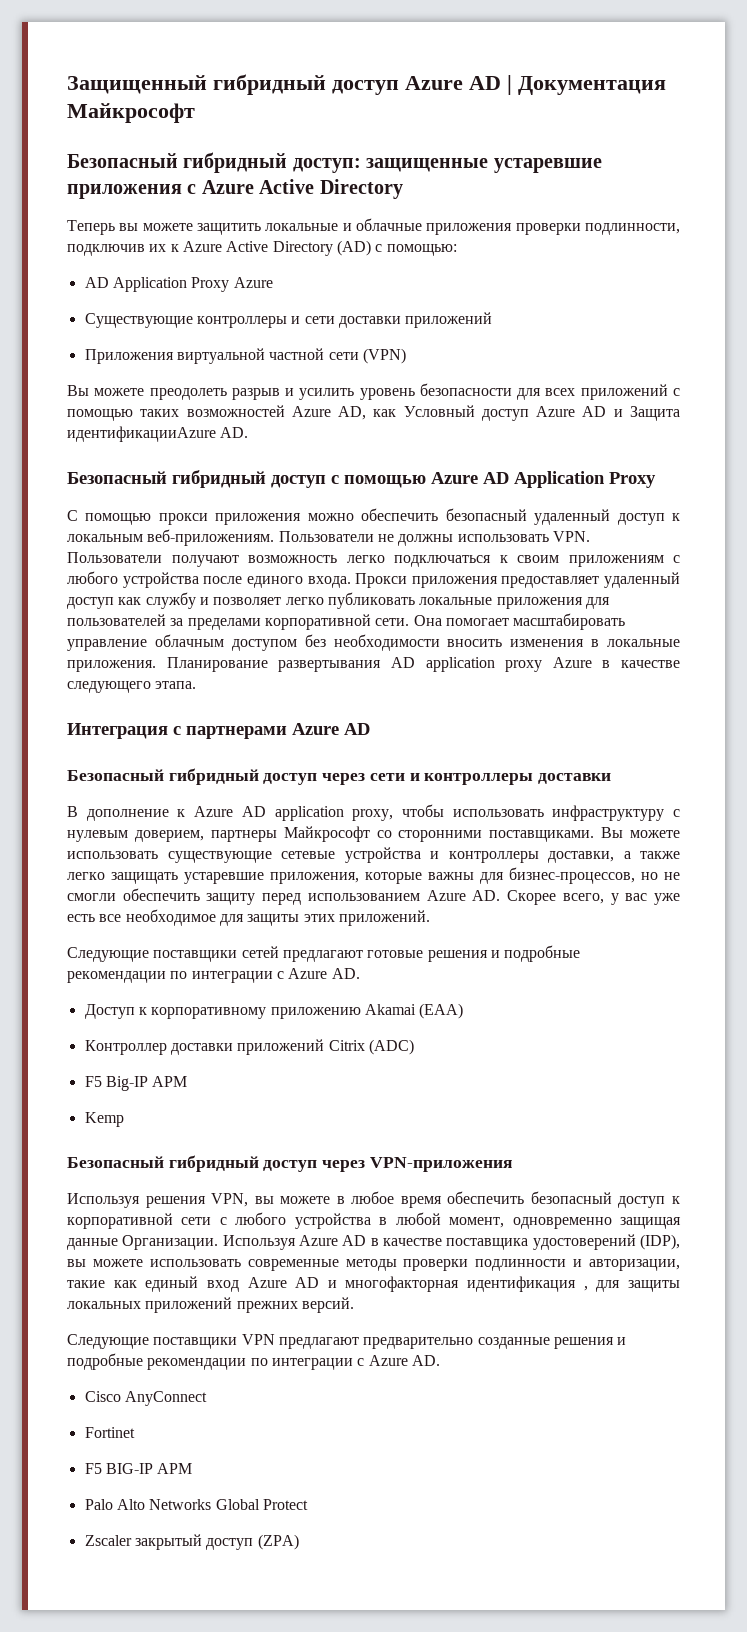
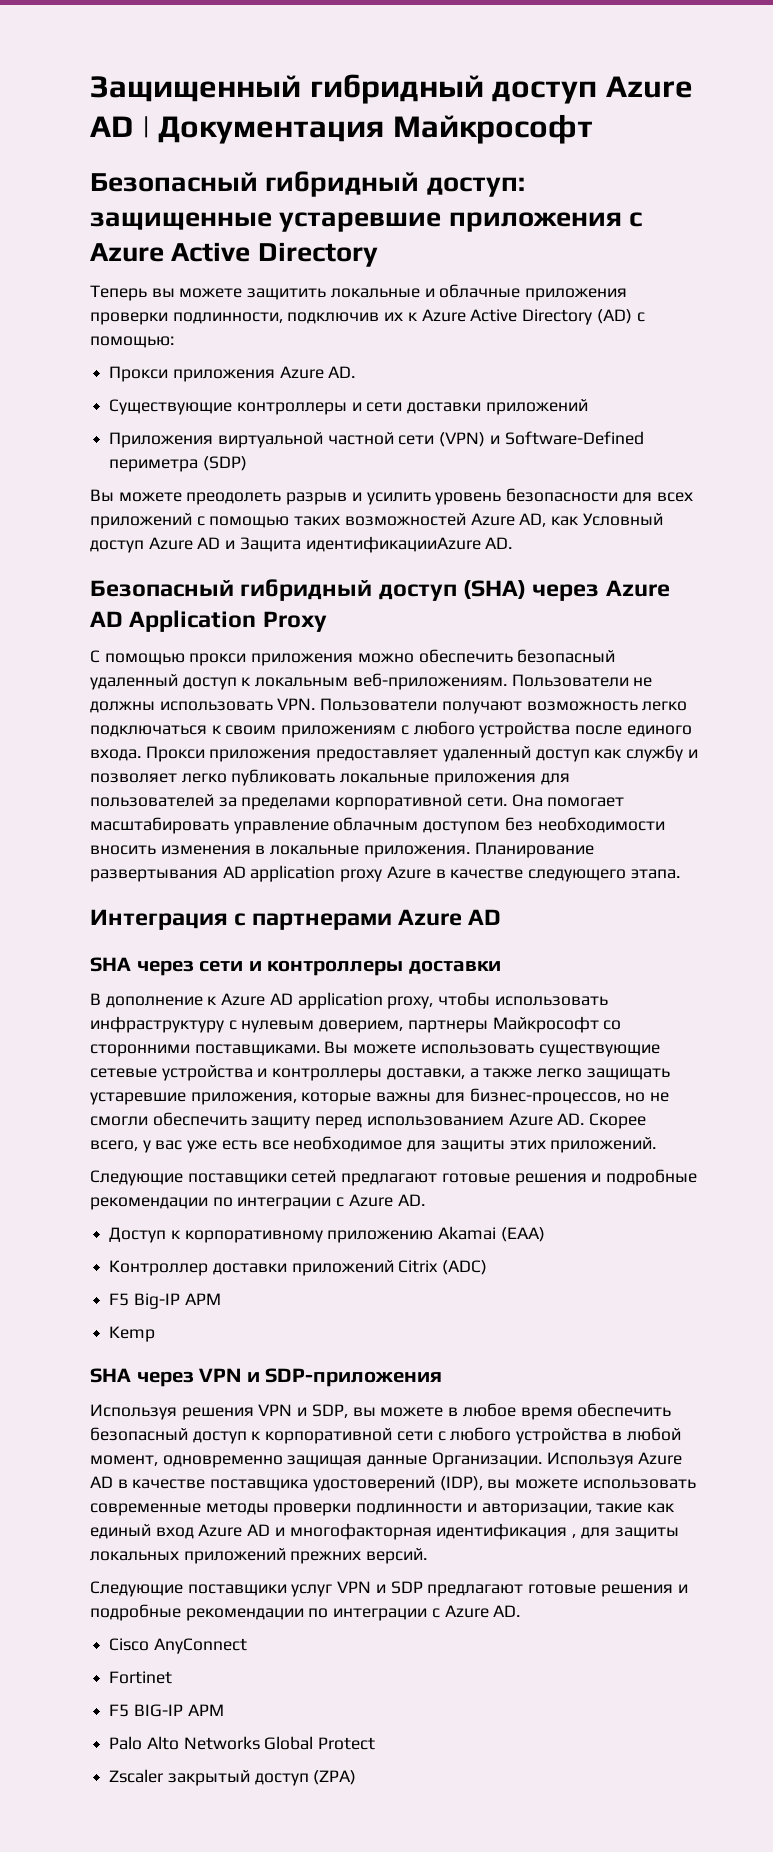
- AD Application Proxy Azure
+ Прокси приложения Azure AD.
- Приложения виртуальной частной сети (VPN)
+ Приложения виртуальной частной сети (VPN) и Software-Defined периметра (SDP)
- Безопасный гибридный доступ с помощью Azure AD Application Proxy
+ Безопасный гибридный доступ (SHA) через Azure AD Application Proxy
- Безопасный гибридный доступ через сети и контроллеры доставки
+ SHA через сети и контроллеры доставки
- Безопасный гибридный доступ через VPN-приложения
+ SHA через VPN и SDP-приложения
- Используя решения VPN, вы можете в любое время обеспечить безопасный доступ к корпоративной сети с любого устройства в любой момент, одновременно защищая данные Организации.
+ Используя решения VPN и SDP, вы можете в любое время обеспечить безопасный доступ к корпоративной сети с любого устройства в любой момент, одновременно защищая данные Организации.
- Следующие поставщики VPN предлагают предварительно созданные решения и подробные рекомендации по интеграции с Azure AD.
+ Следующие поставщики услуг VPN и SDP предлагают готовые решения и подробные рекомендации по интеграции с Azure AD.

